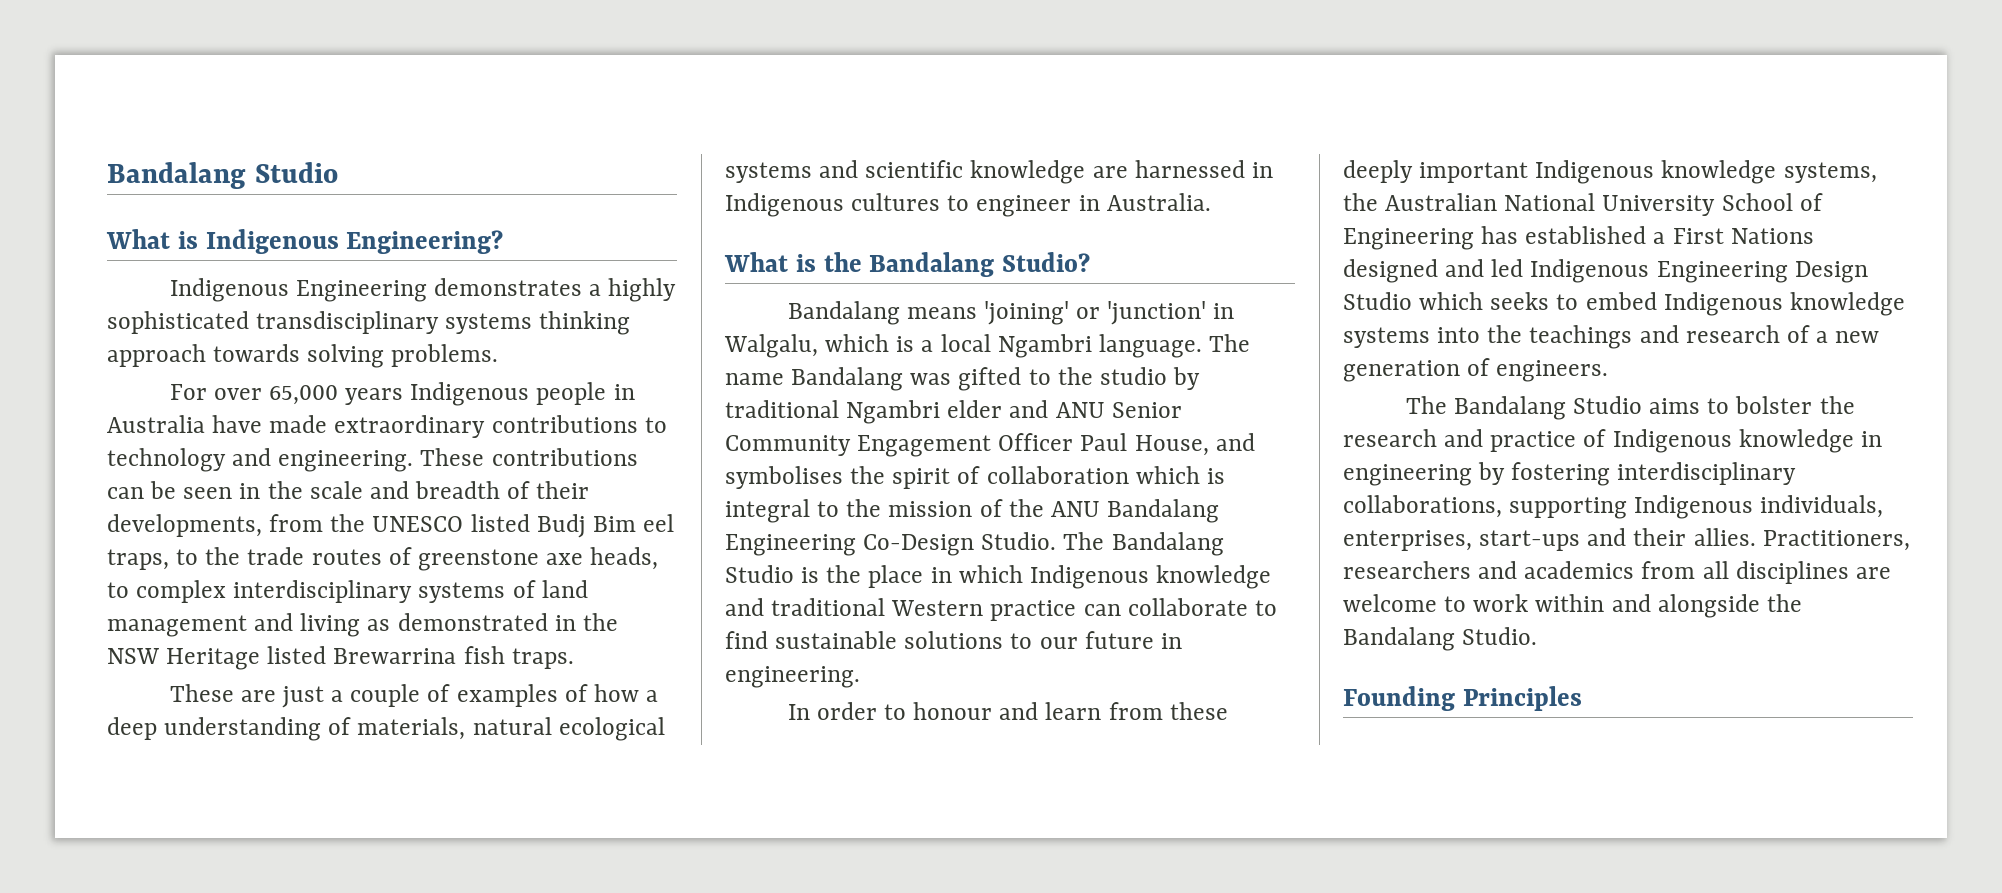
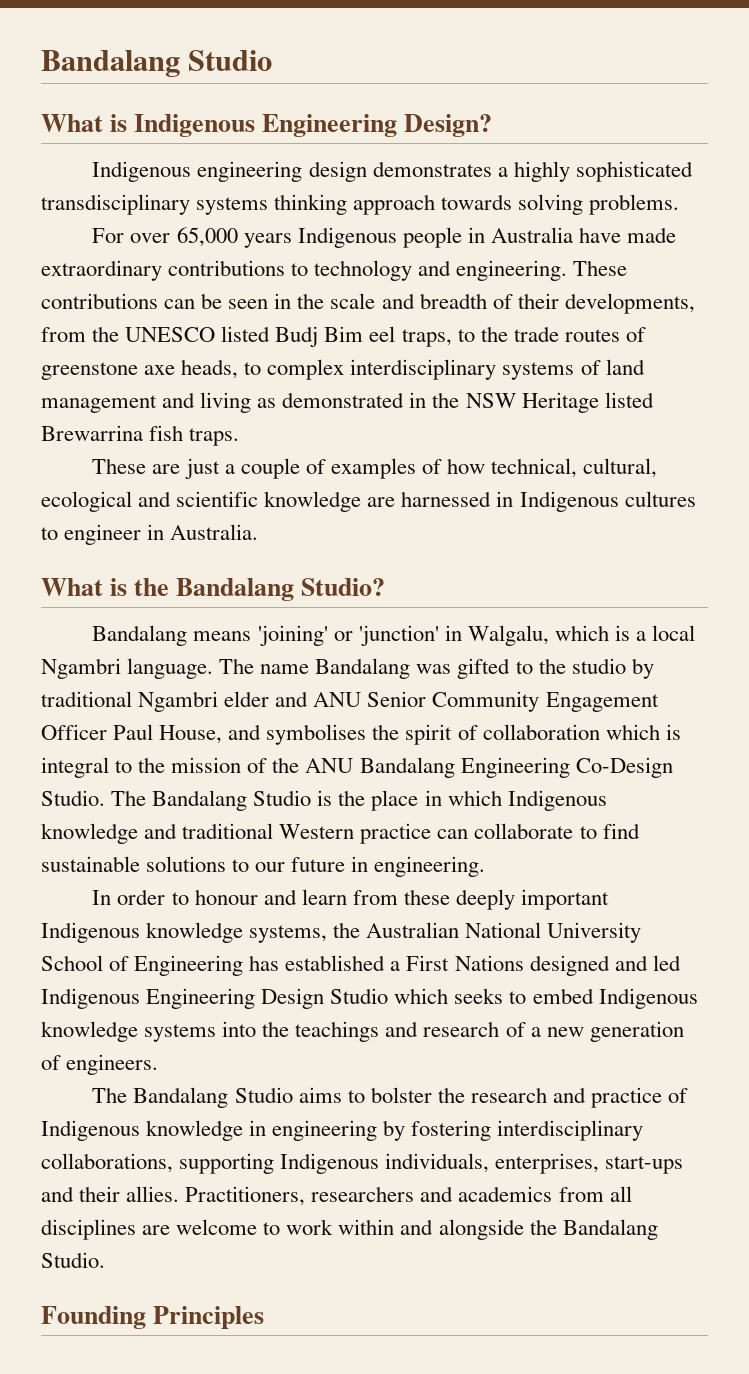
- What is Indigenous Engineering?
- Indigenous Engineering demonstrates a highly sophisticated transdisciplinary systems thinking approach towards solving problems.
+ What is Indigenous Engineering Design?
+ Indigenous engineering design demonstrates a highly sophisticated transdisciplinary systems thinking approach towards solving problems.
- These are just a couple of examples of how a deep understanding of materials, natural ecological systems and scientific knowledge are harnessed in Indigenous cultures to engineer in Australia.
+ These are just a couple of examples of how technical, cultural, ecological and scientific knowledge are harnessed in Indigenous cultures to engineer in Australia.

